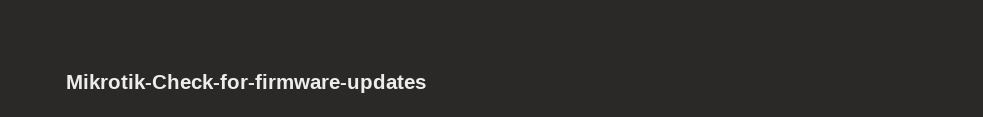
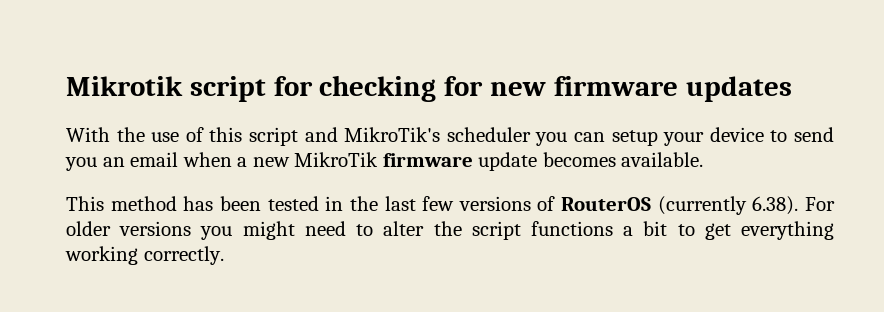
- Mikrotik-Check-for-firmware-updates
+ Mikrotik script for checking for new firmware updates
+ With the use of this script and MikroTik's scheduler you can setup your device to send you an email when a new MikroTik firmware update becomes available.
+ This method has been tested in the last few versions of RouterOS (currently 6.38). For older versions you might need to alter the script functions a bit to get everything working correctly.

